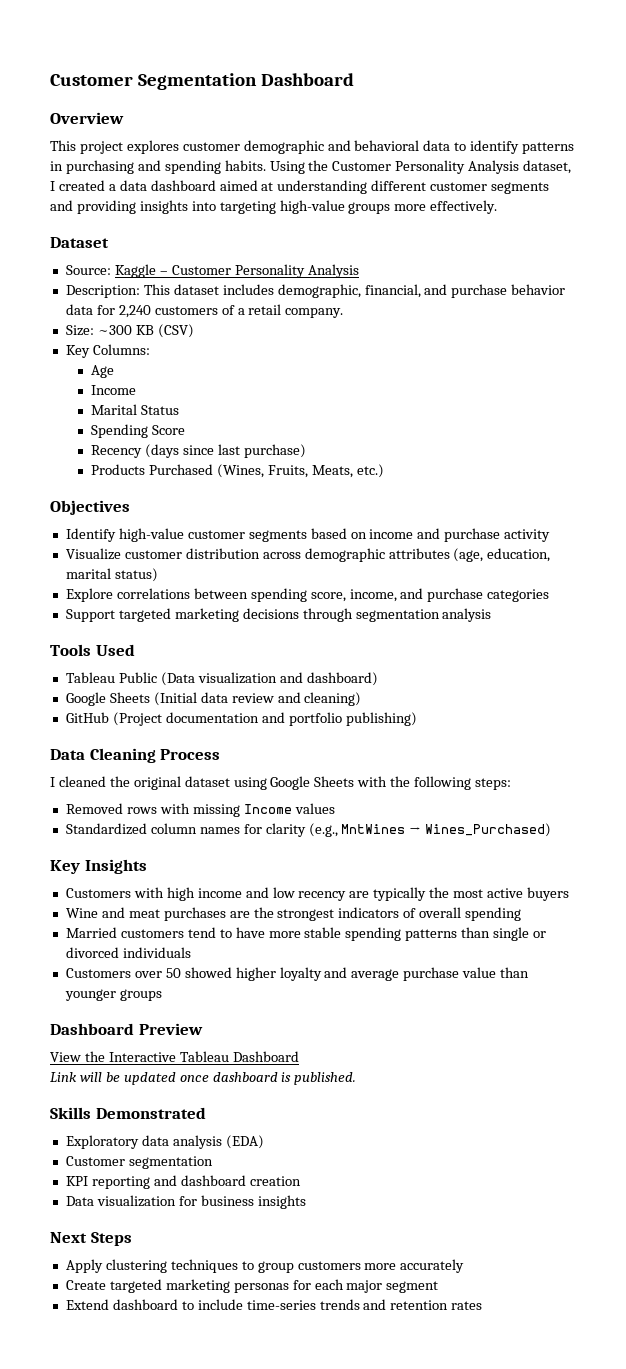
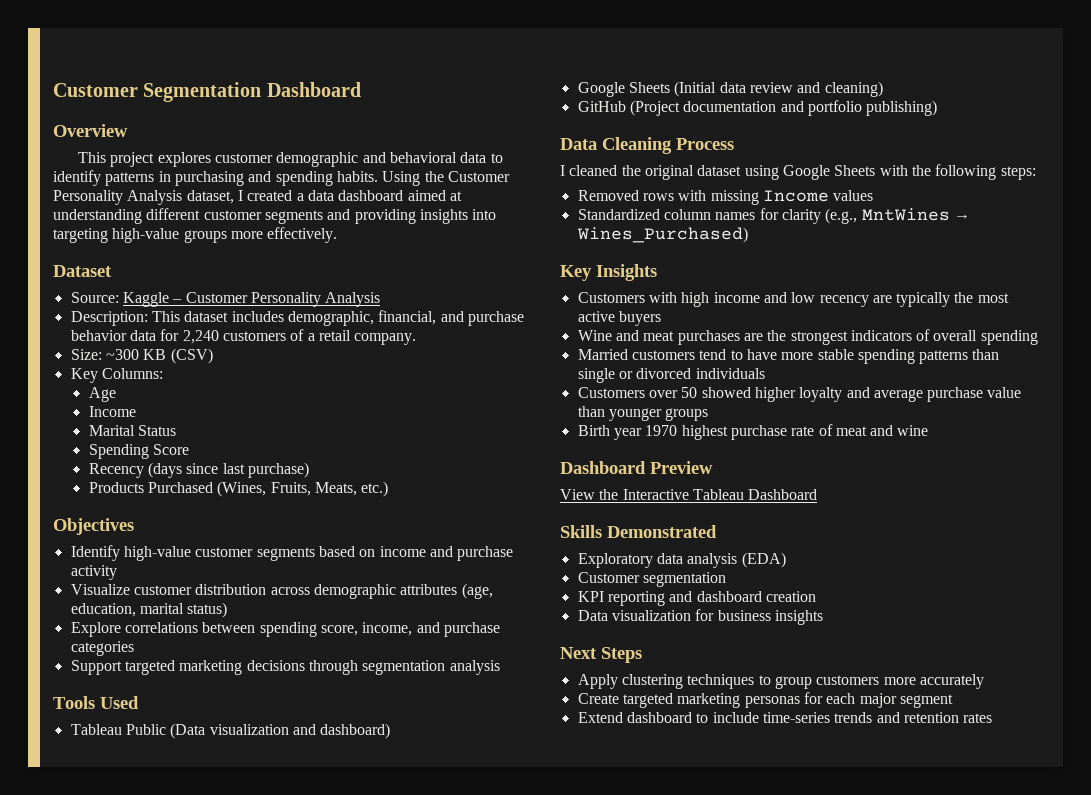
+ Birth year 1970 highest purchase rate of meat and wine
- Link will be updated once dashboard is published.

